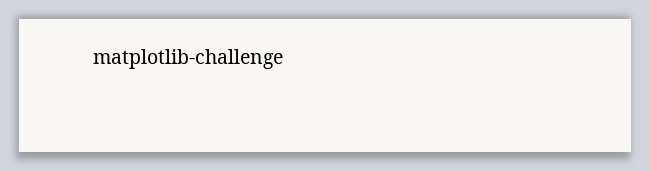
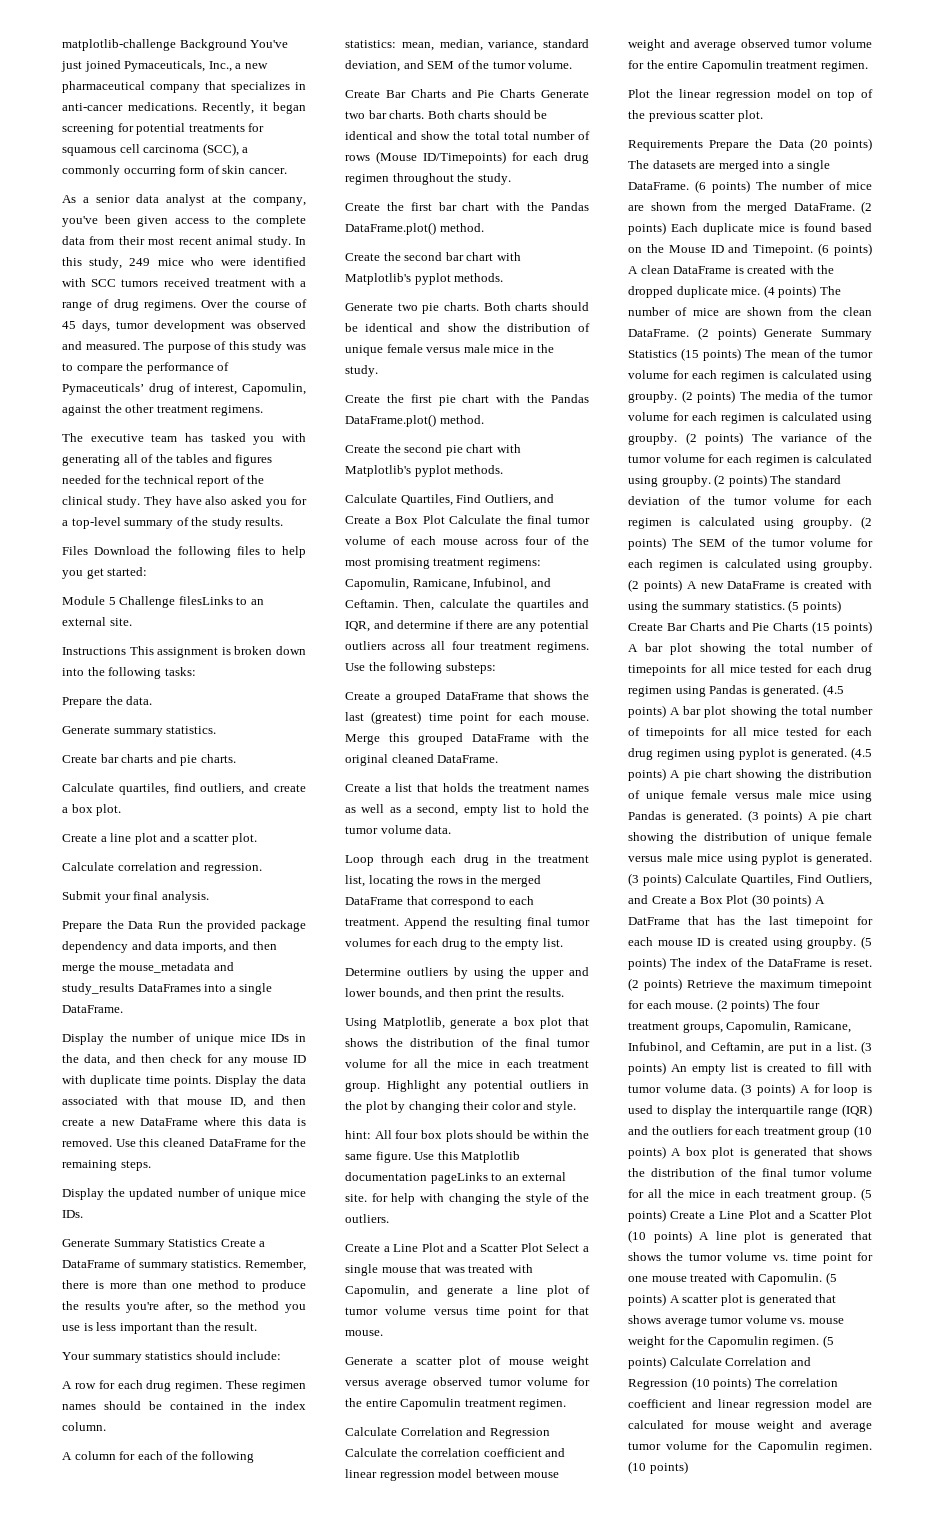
- matplotlib-challenge
+ matplotlib-challenge Background You've just joined Pymaceuticals, Inc., a new pharmaceutical company that specializes in anti-cancer medications. Recently, it began screening for potential treatments for squamous cell carcinoma (SCC), a commonly occurring form of skin cancer.
+ As a senior data analyst at the company, you've been given access to the complete data from their most recent animal study. In this study, 249 mice who were identified with SCC tumors received treatment with a range of drug regimens. Over the course of 45 days, tumor development was observed and measured. The purpose of this study was to compare the performance of Pymaceuticals’ drug of interest, Capomulin, against the other treatment regimens.
+ The executive team has tasked you with generating all of the tables and figures needed for the technical report of the clinical study. They have also asked you for a top-level summary of the study results.
+ Files Download the following files to help you get started:
+ Module 5 Challenge filesLinks to an external site.
+ Instructions This assignment is broken down into the following tasks:
+ Prepare the data.
+ Generate summary statistics.
+ Create bar charts and pie charts.
+ Calculate quartiles, find outliers, and create a box plot.
+ Create a line plot and a scatter plot.
+ Calculate correlation and regression.
+ Submit your final analysis.
+ Prepare the Data Run the provided package dependency and data imports, and then merge the mouse_metadata and study_results DataFrames into a single DataFrame.
+ Display the number of unique mice IDs in the data, and then check for any mouse ID with duplicate time points. Display the data associated with that mouse ID, and then create a new DataFrame where this data is removed. Use this cleaned DataFrame for the remaining steps.
+ Display the updated number of unique mice IDs.
+ Generate Summary Statistics Create a DataFrame of summary statistics. Remember, there is more than one method to produce the results you're after, so the method you use is less important than the result.
+ Your summary statistics should include:
+ A row for each drug regimen. These regimen names should be contained in the index column.
+ A column for each of the following statistics: mean, median, variance, standard deviation, and SEM of the tumor volume.
+ Create Bar Charts and Pie Charts Generate two bar charts. Both charts should be identical and show the total total number of rows (Mouse ID/Timepoints) for each drug regimen throughout the study.
+ Create the first bar chart with the Pandas DataFrame.plot() method.
+ Create the second bar chart with Matplotlib's pyplot methods.
+ Generate two pie charts. Both charts should be identical and show the distribution of unique female versus male mice in the study.
+ Create the first pie chart with the Pandas DataFrame.plot() method.
+ Create the second pie chart with Matplotlib's pyplot methods.
+ Calculate Quartiles, Find Outliers, and Create a Box Plot Calculate the final tumor volume of each mouse across four of the most promising treatment regimens: Capomulin, Ramicane, Infubinol, and Ceftamin. Then, calculate the quartiles and IQR, and determine if there are any potential outliers across all four treatment regimens. Use the following substeps:
+ Create a grouped DataFrame that shows the last (greatest) time point for each mouse. Merge this grouped DataFrame with the original cleaned DataFrame.
+ Create a list that holds the treatment names as well as a second, empty list to hold the tumor volume data.
+ Loop through each drug in the treatment list, locating the rows in the merged DataFrame that correspond to each treatment. Append the resulting final tumor volumes for each drug to the empty list.
+ Determine outliers by using the upper and lower bounds, and then print the results.
+ Using Matplotlib, generate a box plot that shows the distribution of the final tumor volume for all the mice in each treatment group. Highlight any potential outliers in the plot by changing their color and style.
+ hint: All four box plots should be within the same figure. Use this Matplotlib documentation pageLinks to an external site. for help with changing the style of the outliers.
+ Create a Line Plot and a Scatter Plot Select a single mouse that was treated with Capomulin, and generate a line plot of tumor volume versus time point for that mouse.
+ Generate a scatter plot of mouse weight versus average observed tumor volume for the entire Capomulin treatment regimen.
+ Calculate Correlation and Regression Calculate the correlation coefficient and linear regression model between mouse weight and average observed tumor volume for the entire Capomulin treatment regimen.
+ Plot the linear regression model on top of the previous scatter plot.
+ Requirements Prepare the Data (20 points) The datasets are merged into a single DataFrame. (6 points) The number of mice are shown from the merged DataFrame. (2 points) Each duplicate mice is found based on the Mouse ID and Timepoint. (6 points) A clean DataFrame is created with the dropped duplicate mice. (4 points) The number of mice are shown from the clean DataFrame. (2 points) Generate Summary Statistics (15 points) The mean of the tumor volume for each regimen is calculated using groupby. (2 points) The media of the tumor volume for each regimen is calculated using groupby. (2 points) The variance of the tumor volume for each regimen is calculated using groupby. (2 points) The standard deviation of the tumor volume for each regimen is calculated using groupby. (2 points) The SEM of the tumor volume for each regimen is calculated using groupby. (2 points) A new DataFrame is created with using the summary statistics. (5 points) Create Bar Charts and Pie Charts (15 points) A bar plot showing the total number of timepoints for all mice tested for each drug regimen using Pandas is generated. (4.5 points) A bar plot showing the total number of timepoints for all mice tested for each drug regimen using pyplot is generated. (4.5 points) A pie chart showing the distribution of unique female versus male mice using Pandas is generated. (3 points) A pie chart showing the distribution of unique female versus male mice using pyplot is generated. (3 points) Calculate Quartiles, Find Outliers, and Create a Box Plot (30 points) A DatFrame that has the last timepoint for each mouse ID is created using groupby. (5 points) The index of the DataFrame is reset. (2 points) Retrieve the maximum timepoint for each mouse. (2 points) The four treatment groups, Capomulin, Ramicane, Infubinol, and Ceftamin, are put in a list. (3 points) An empty list is created to fill with tumor volume data. (3 points) A for loop is used to display the interquartile range (IQR) and the outliers for each treatment group (10 points) A box plot is generated that shows the distribution of the final tumor volume for all the mice in each treatment group. (5 points) Create a Line Plot and a Scatter Plot (10 points) A line plot is generated that shows the tumor volume vs. time point for one mouse treated with Capomulin. (5 points) A scatter plot is generated that shows average tumor volume vs. mouse weight for the Capomulin regimen. (5 points) Calculate Correlation and Regression (10 points) The correlation coefficient and linear regression model are calculated for mouse weight and average tumor volume for the Capomulin regimen. (10 points)

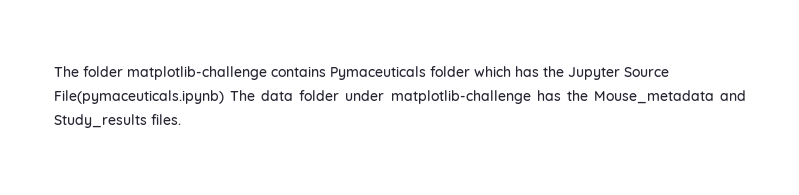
- matplotlib-challenge Background You've just joined Pymaceuticals, Inc., a new pharmaceutical company that specializes in anti-cancer medications. Recently, it began screening for potential treatments for squamous cell carcinoma (SCC), a commonly occurring form of skin cancer.
- As a senior data analyst at the company, you've been given access to the complete data from their most recent animal study. In this study, 249 mice who were identified with SCC tumors received treatment with a range of drug regimens. Over the course of 45 days, tumor development was observed and measured. The purpose of this study was to compare the performance of Pymaceuticals’ drug of interest, Capomulin, against the other treatment regimens.
- The executive team has tasked you with generating all of the tables and figures needed for the technical report of the clinical study. They have also asked you for a top-level summary of the study results.
- Files Download the following files to help you get started:
- Module 5 Challenge filesLinks to an external site.
- Instructions This assignment is broken down into the following tasks:
- Prepare the data.
- Generate summary statistics.
- Create bar charts and pie charts.
- Calculate quartiles, find outliers, and create a box plot.
- Create a line plot and a scatter plot.
- Calculate correlation and regression.
- Submit your final analysis.
- Prepare the Data Run the provided package dependency and data imports, and then merge the mouse_metadata and study_results DataFrames into a single DataFrame.
- Display the number of unique mice IDs in the data, and then check for any mouse ID with duplicate time points. Display the data associated with that mouse ID, and then create a new DataFrame where this data is removed. Use this cleaned DataFrame for the remaining steps.
- Display the updated number of unique mice IDs.
- Generate Summary Statistics Create a DataFrame of summary statistics. Remember, there is more than one method to produce the results you're after, so the method you use is less important than the result.
- Your summary statistics should include:
- A row for each drug regimen. These regimen names should be contained in the index column.
- A column for each of the following statistics: mean, median, variance, standard deviation, and SEM of the tumor volume.
- Create Bar Charts and Pie Charts Generate two bar charts. Both charts should be identical and show the total total number of rows (Mouse ID/Timepoints) for each drug regimen throughout the study.
- Create the first bar chart with the Pandas DataFrame.plot() method.
- Create the second bar chart with Matplotlib's pyplot methods.
- Generate two pie charts. Both charts should be identical and show the distribution of unique female versus male mice in the study.
- Create the first pie chart with the Pandas DataFrame.plot() method.
- Create the second pie chart with Matplotlib's pyplot methods.
- Calculate Quartiles, Find Outliers, and Create a Box Plot Calculate the final tumor volume of each mouse across four of the most promising treatment regimens: Capomulin, Ramicane, Infubinol, and Ceftamin. Then, calculate the quartiles and IQR, and determine if there are any potential outliers across all four treatment regimens. Use the following substeps:
- Create a grouped DataFrame that shows the last (greatest) time point for each mouse. Merge this grouped DataFrame with the original cleaned DataFrame.
- Create a list that holds the treatment names as well as a second, empty list to hold the tumor volume data.
- Loop through each drug in the treatment list, locating the rows in the merged DataFrame that correspond to each treatment. Append the resulting final tumor volumes for each drug to the empty list.
- Determine outliers by using the upper and lower bounds, and then print the results.
- Using Matplotlib, generate a box plot that shows the distribution of the final tumor volume for all the mice in each treatment group. Highlight any potential outliers in the plot by changing their color and style.
- hint: All four box plots should be within the same figure. Use this Matplotlib documentation pageLinks to an external site. for help with changing the style of the outliers.
- Create a Line Plot and a Scatter Plot Select a single mouse that was treated with Capomulin, and generate a line plot of tumor volume versus time point for that mouse.
- Generate a scatter plot of mouse weight versus average observed tumor volume for the entire Capomulin treatment regimen.
- Calculate Correlation and Regression Calculate the correlation coefficient and linear regression model between mouse weight and average observed tumor volume for the entire Capomulin treatment regimen.
- Plot the linear regression model on top of the previous scatter plot.
- Requirements Prepare the Data (20 points) The datasets are merged into a single DataFrame. (6 points) The number of mice are shown from the merged DataFrame. (2 points) Each duplicate mice is found based on the Mouse ID and Timepoint. (6 points) A clean DataFrame is created with the dropped duplicate mice. (4 points) The number of mice are shown from the clean DataFrame. (2 points) Generate Summary Statistics (15 points) The mean of the tumor volume for each regimen is calculated using groupby. (2 points) The media of the tumor volume for each regimen is calculated using groupby. (2 points) The variance of the tumor volume for each regimen is calculated using groupby. (2 points) The standard deviation of the tumor volume for each regimen is calculated using groupby. (2 points) The SEM of the tumor volume for each regimen is calculated using groupby. (2 points) A new DataFrame is created with using the summary statistics. (5 points) Create Bar Charts and Pie Charts (15 points) A bar plot showing the total number of timepoints for all mice tested for each drug regimen using Pandas is generated. (4.5 points) A bar plot showing the total number of timepoints for all mice tested for each drug regimen using pyplot is generated. (4.5 points) A pie chart showing the distribution of unique female versus male mice using Pandas is generated. (3 points) A pie chart showing the distribution of unique female versus male mice using pyplot is generated. (3 points) Calculate Quartiles, Find Outliers, and Create a Box Plot (30 points) A DatFrame that has the last timepoint for each mouse ID is created using groupby. (5 points) The index of the DataFrame is reset. (2 points) Retrieve the maximum timepoint for each mouse. (2 points) The four treatment groups, Capomulin, Ramicane, Infubinol, and Ceftamin, are put in a list. (3 points) An empty list is created to fill with tumor volume data. (3 points) A for loop is used to display the interquartile range (IQR) and the outliers for each treatment group (10 points) A box plot is generated that shows the distribution of the final tumor volume for all the mice in each treatment group. (5 points) Create a Line Plot and a Scatter Plot (10 points) A line plot is generated that shows the tumor volume vs. time point for one mouse treated with Capomulin. (5 points) A scatter plot is generated that shows average tumor volume vs. mouse weight for the Capomulin regimen. (5 points) Calculate Correlation and Regression (10 points) The correlation coefficient and linear regression model are calculated for mouse weight and average tumor volume for the Capomulin regimen. (10 points)
+ The folder matplotlib-challenge contains Pymaceuticals folder which has the Jupyter Source File(pymaceuticals.ipynb) The data folder under matplotlib-challenge has the Mouse_metadata and Study_results files.

